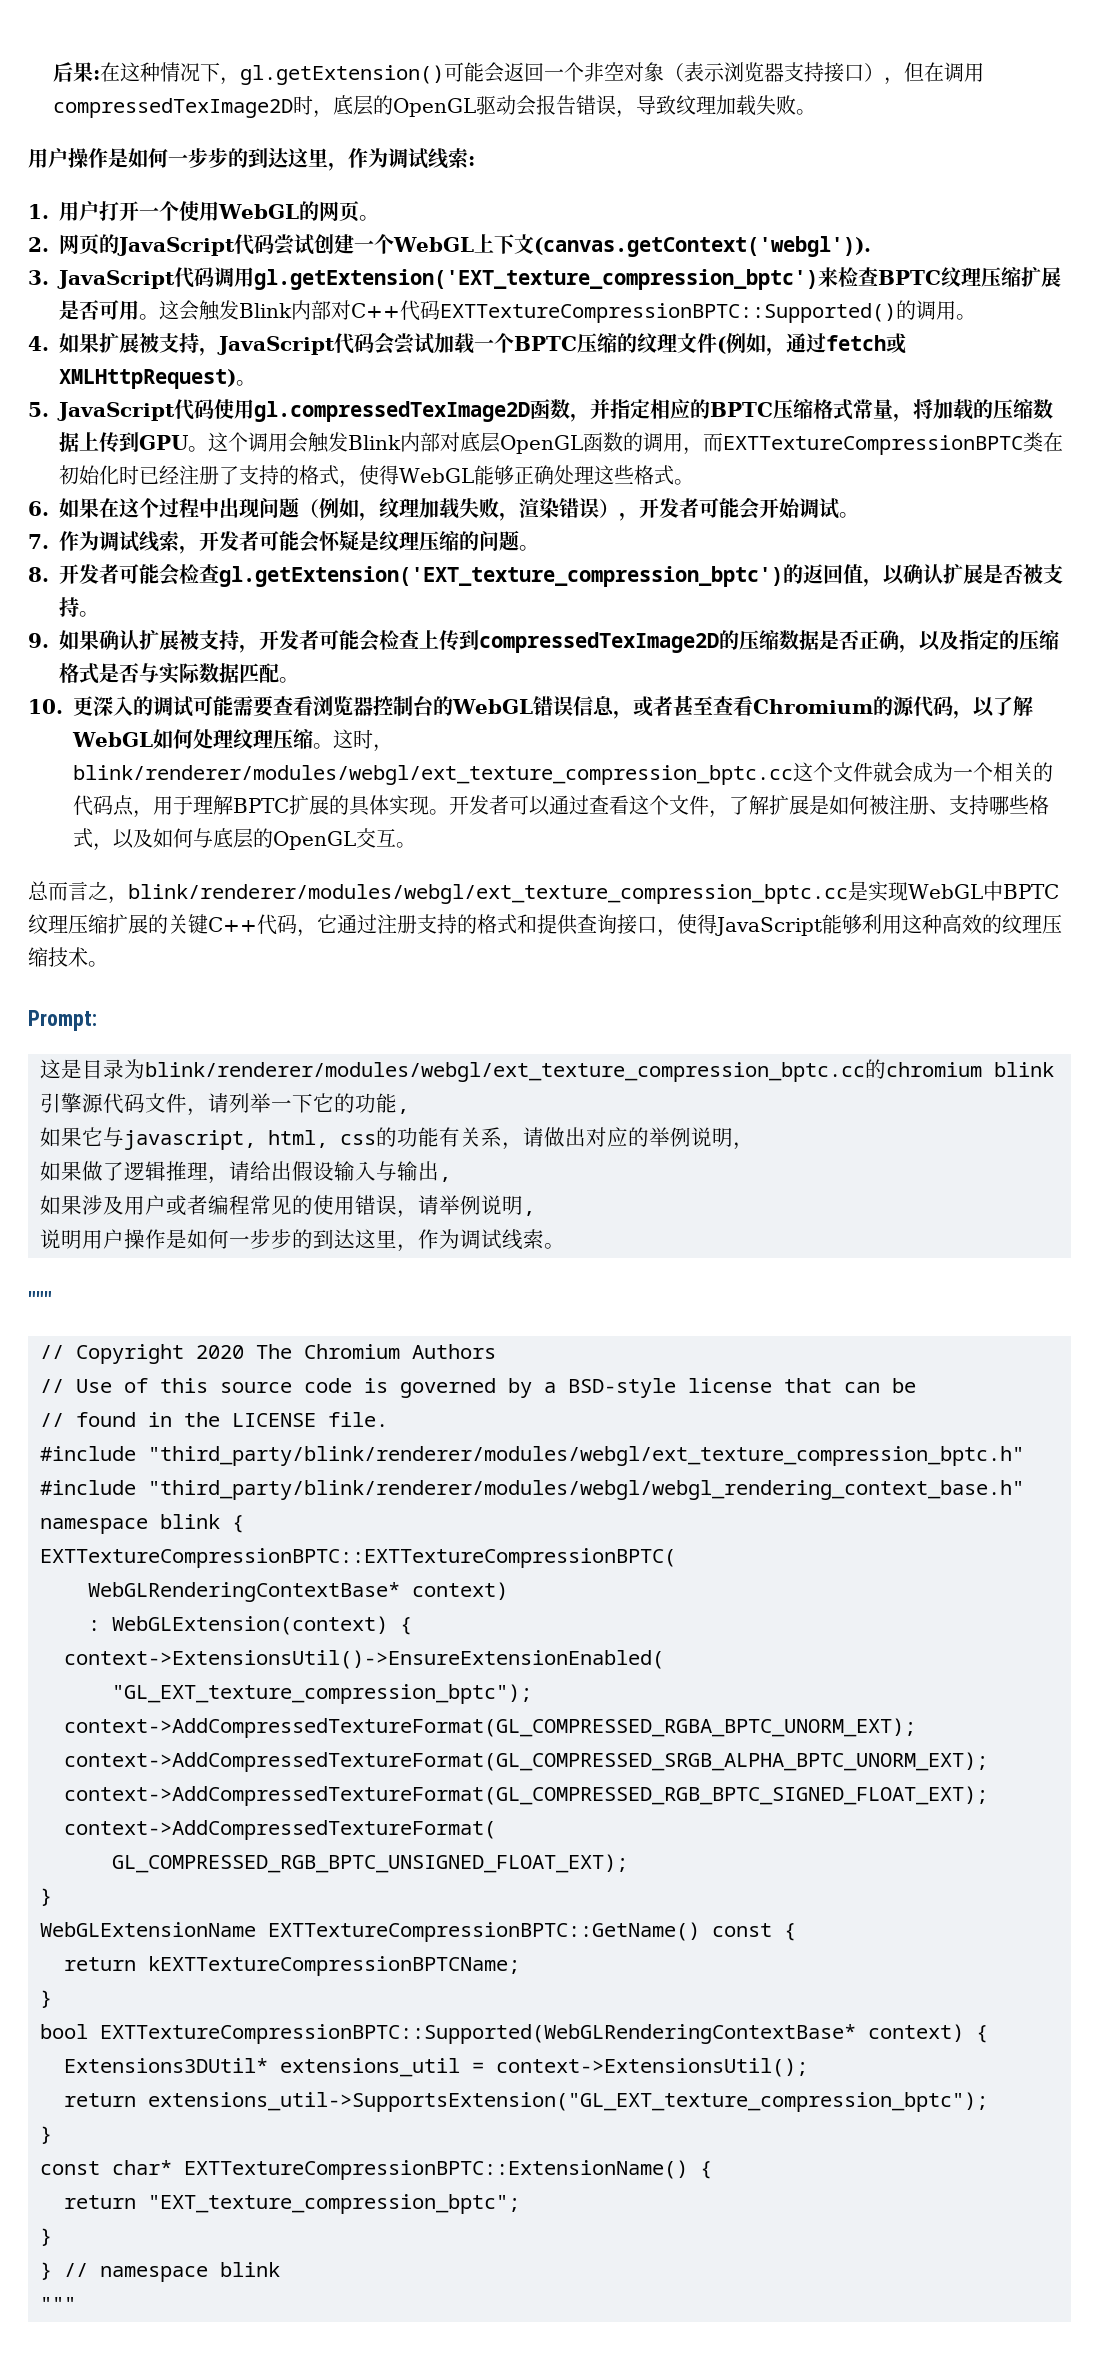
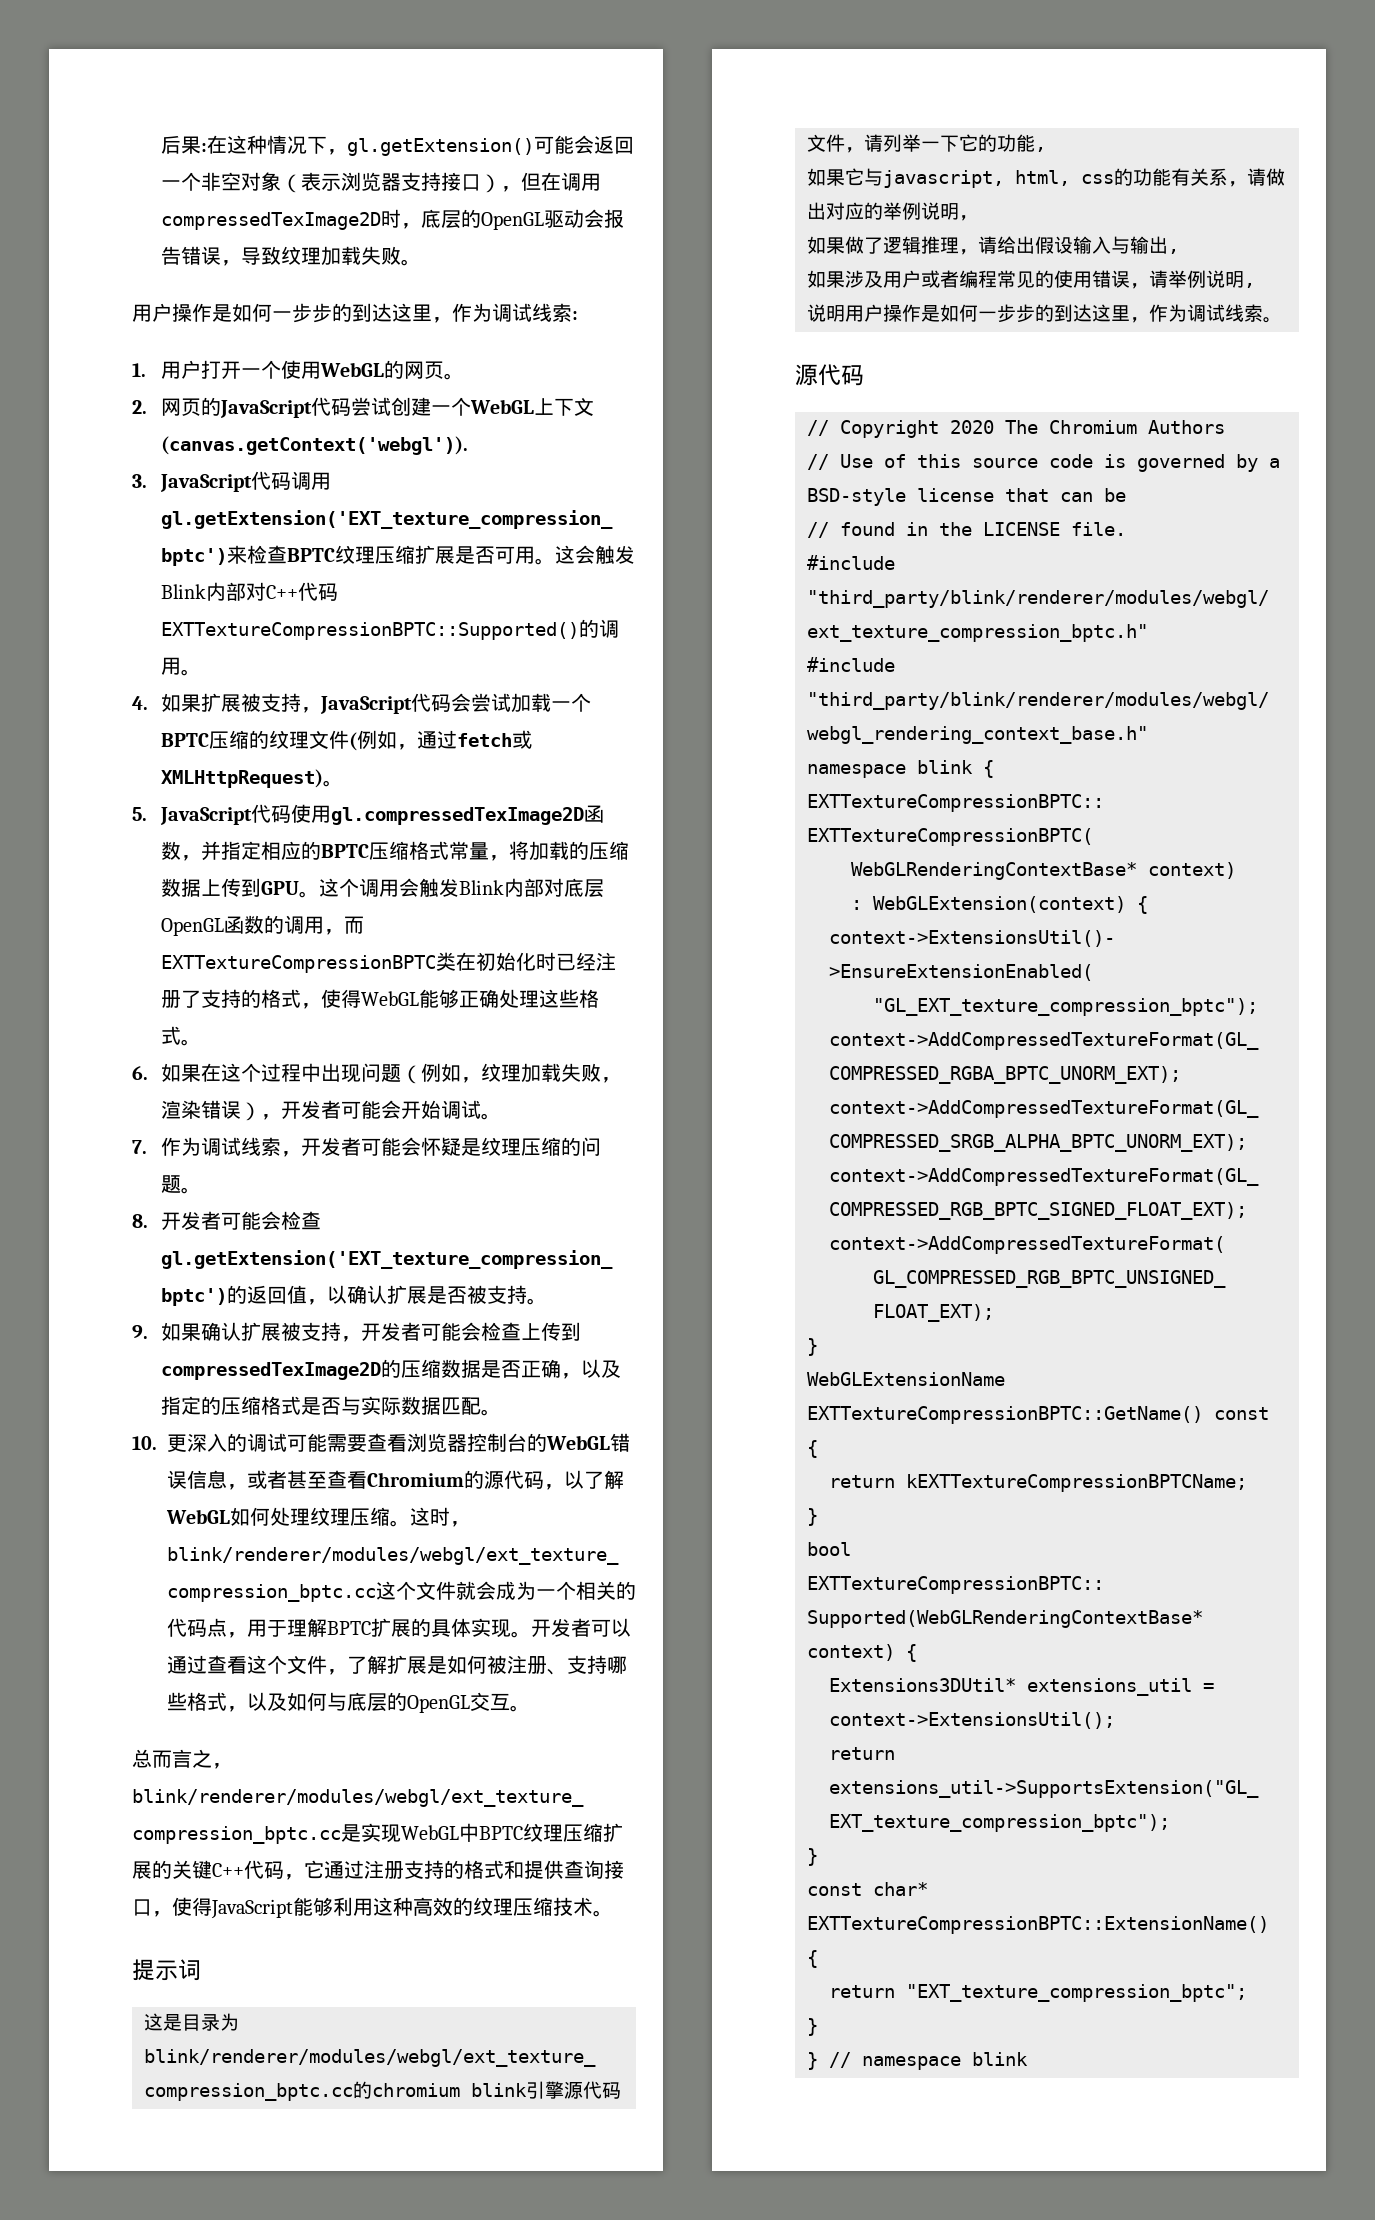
- Prompt:
+ 提示词
  说明用户操作是如何一步步的到达这里，作为调试线索。
- """
+ 源代码
  } // namespace blink
- """

